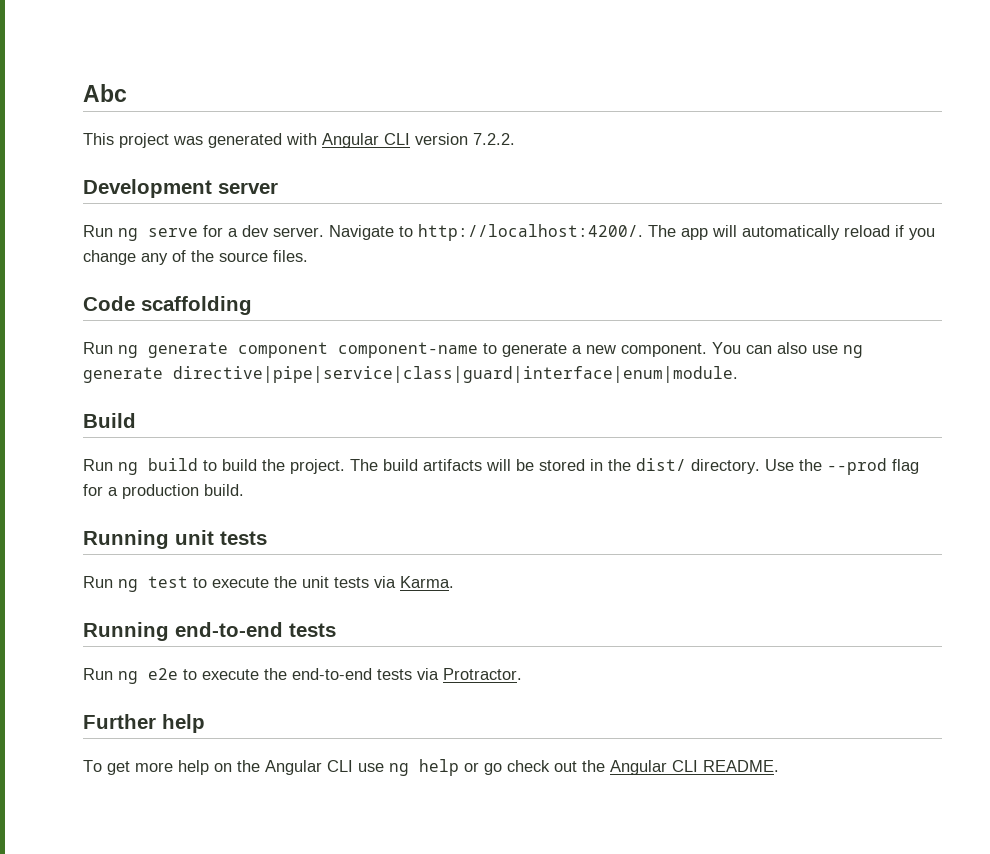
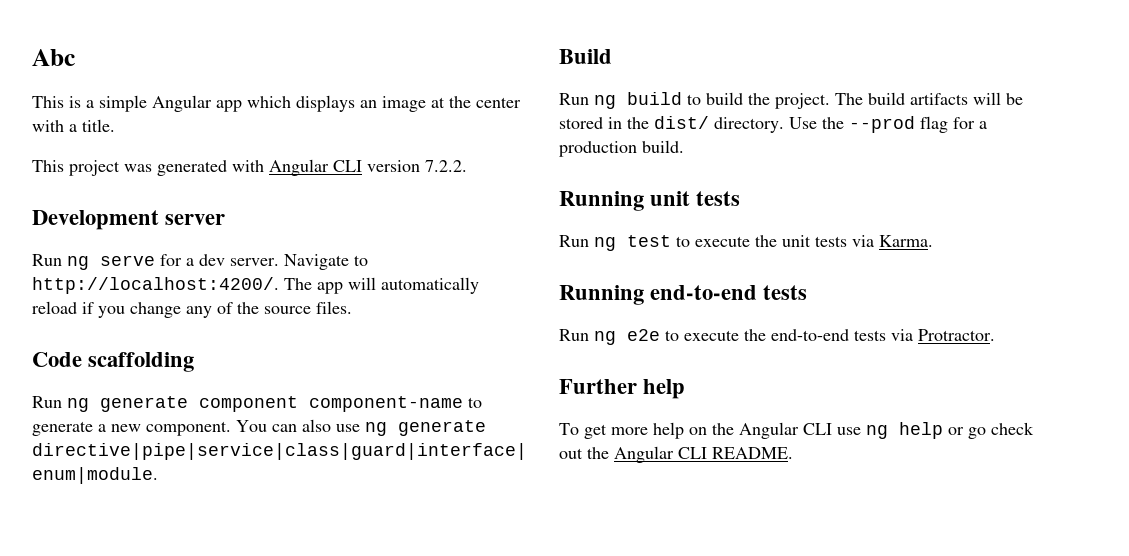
+ This is a simple Angular app which displays an image at the center with a title.

